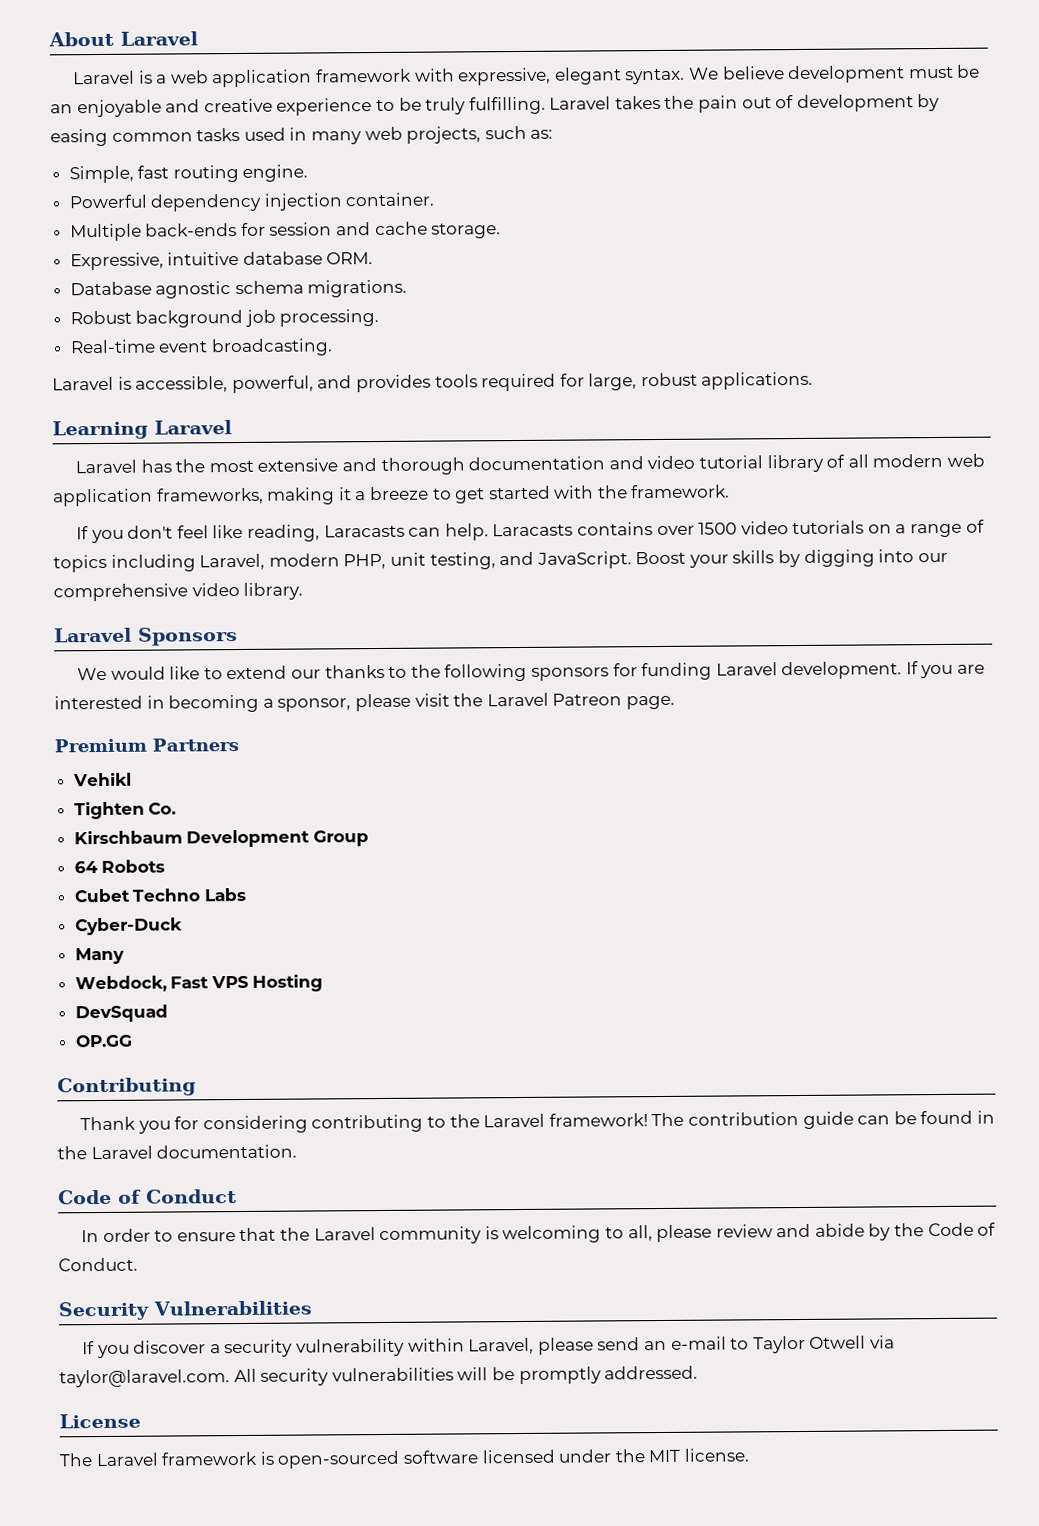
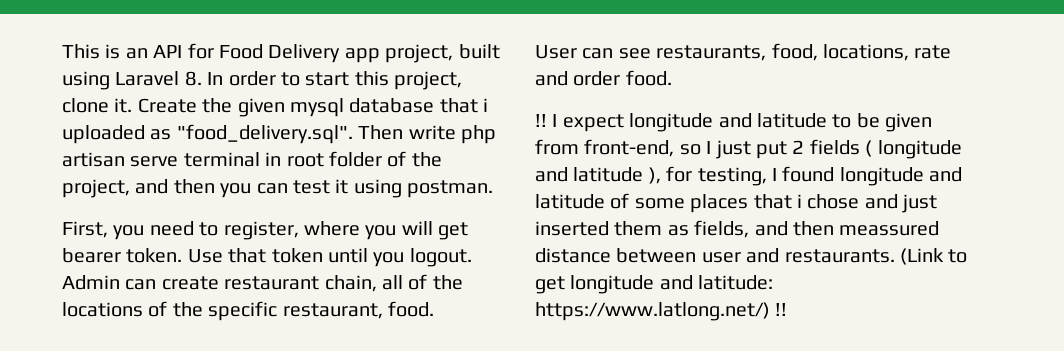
- About Laravel
- Laravel is a web application framework with expressive, elegant syntax. We believe development must be an enjoyable and creative experience to be truly fulfilling. Laravel takes the pain out of development by easing common tasks used in many web projects, such as:
- Simple, fast routing engine.
- Powerful dependency injection container.
- Multiple back-ends for session and cache storage.
- Expressive, intuitive database ORM.
- Database agnostic schema migrations.
- Robust background job processing.
- Real-time event broadcasting.
- Laravel is accessible, powerful, and provides tools required for large, robust applications.
- Learning Laravel
- Laravel has the most extensive and thorough documentation and video tutorial library of all modern web application frameworks, making it a breeze to get started with the framework.
- If you don't feel like reading, Laracasts can help. Laracasts contains over 1500 video tutorials on a range of topics including Laravel, modern PHP, unit testing, and JavaScript. Boost your skills by digging into our comprehensive video library.
- Laravel Sponsors
- We would like to extend our thanks to the following sponsors for funding Laravel development. If you are interested in becoming a sponsor, please visit the Laravel Patreon page.
- Premium Partners
- Vehikl
- Tighten Co.
- Kirschbaum Development Group
- 64 Robots
- Cubet Techno Labs
- Cyber-Duck
- Many
- Webdock, Fast VPS Hosting
- DevSquad
- OP.GG
- Contributing
- Thank you for considering contributing to the Laravel framework! The contribution guide can be found in the Laravel documentation.
- Code of Conduct
- In order to ensure that the Laravel community is welcoming to all, please review and abide by the Code of Conduct.
- Security Vulnerabilities
- If you discover a security vulnerability within Laravel, please send an e-mail to Taylor Otwell via taylor@laravel.com. All security vulnerabilities will be promptly addressed.
- License
- The Laravel framework is open-sourced software licensed under the MIT license.
+ This is an API for Food Delivery app project, built using Laravel 8. In order to start this project, clone it. Create the given mysql database that i uploaded as "food_delivery.sql". Then write php artisan serve terminal in root folder of the project, and then you can test it using postman.
+ First, you need to register, where you will get bearer token. Use that token until you logout. Admin can create restaurant chain, all of the locations of the specific restaurant, food.
+ User can see restaurants, food, locations, rate and order food.
+ !! I expect longitude and latitude to be given from front-end, so I just put 2 fields ( longitude and latitude ), for testing, I found longitude and latitude of some places that i chose and just inserted them as fields, and then meassured distance between user and restaurants. (Link to get longitude and latitude: https://www.latlong.net/) !!

